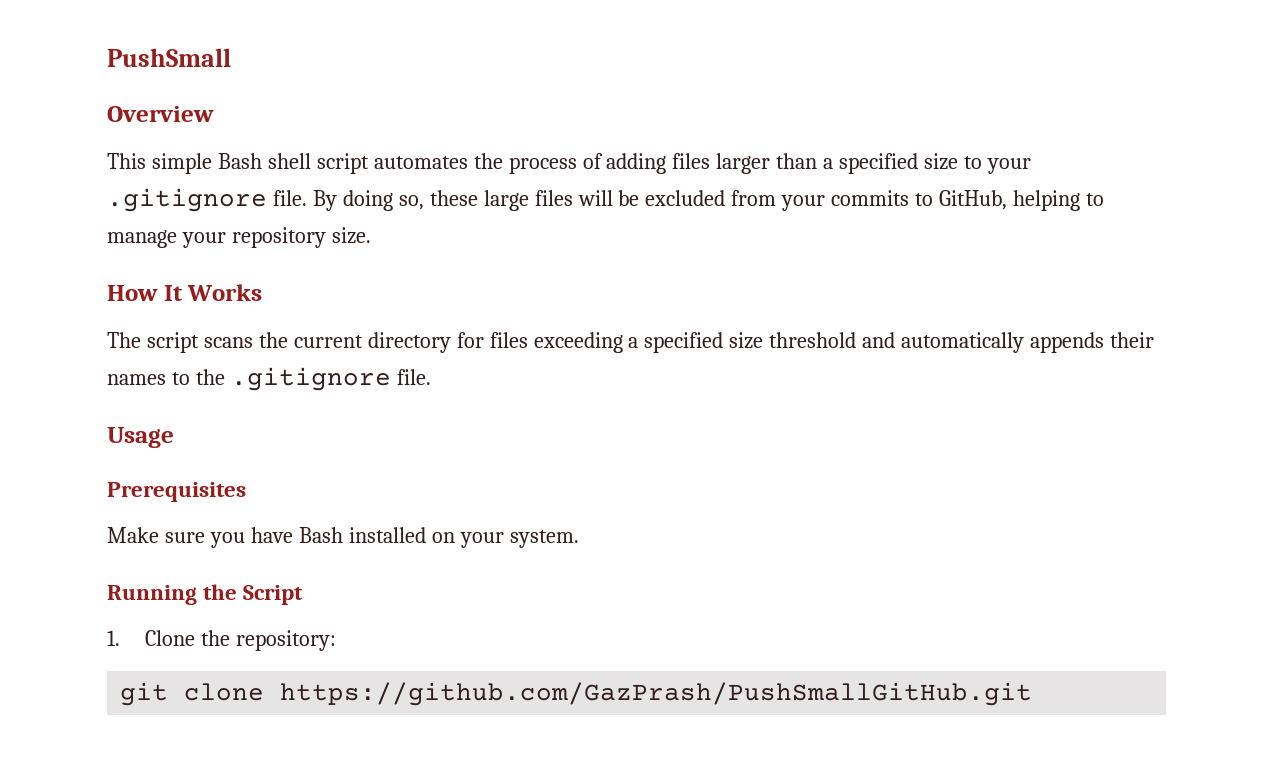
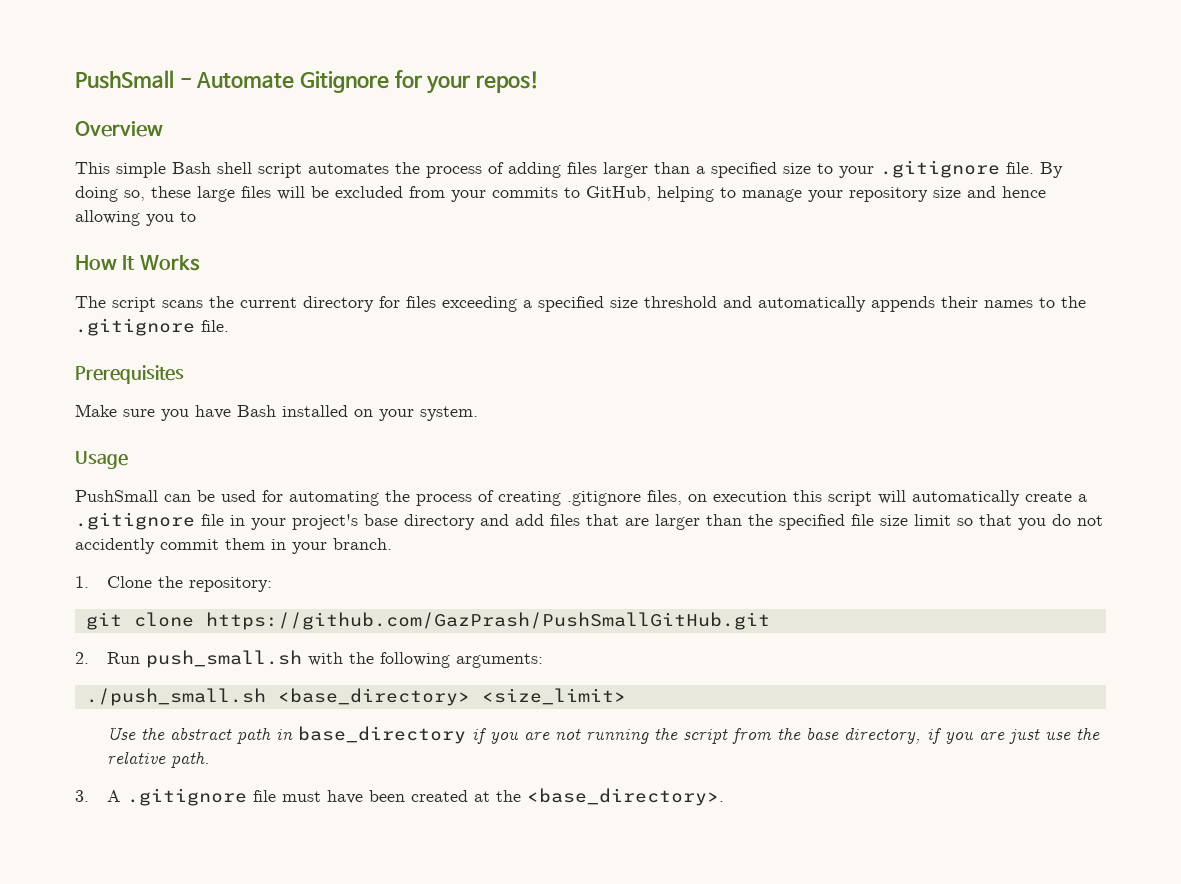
- PushSmall
+ PushSmall - Automate Gitignore for your repos!
- By doing so, these large files will be excluded from your commits to GitHub, helping to manage your repository size.
+ By doing so, these large files will be excluded from your commits to GitHub, helping to manage your repository size and hence allowing you to
- Usage
- Running the Script
+ Usage
+ PushSmall can be used for automating the process of creating .gitignore files, on execution this script will automatically create a .gitignore file in your project's base directory and add files that are larger than the specified file size limit so that you do not accidently commit them in your branch.
+ 2. Run push_small.sh with the following arguments:
+ ./push_small.sh <base_directory> <size_limit>
+ Use the abstract path in base_directory if you are not running the script from the base directory, if you are just use the relative path.
+ 3. A .gitignore file must have been created at the <base_directory>.

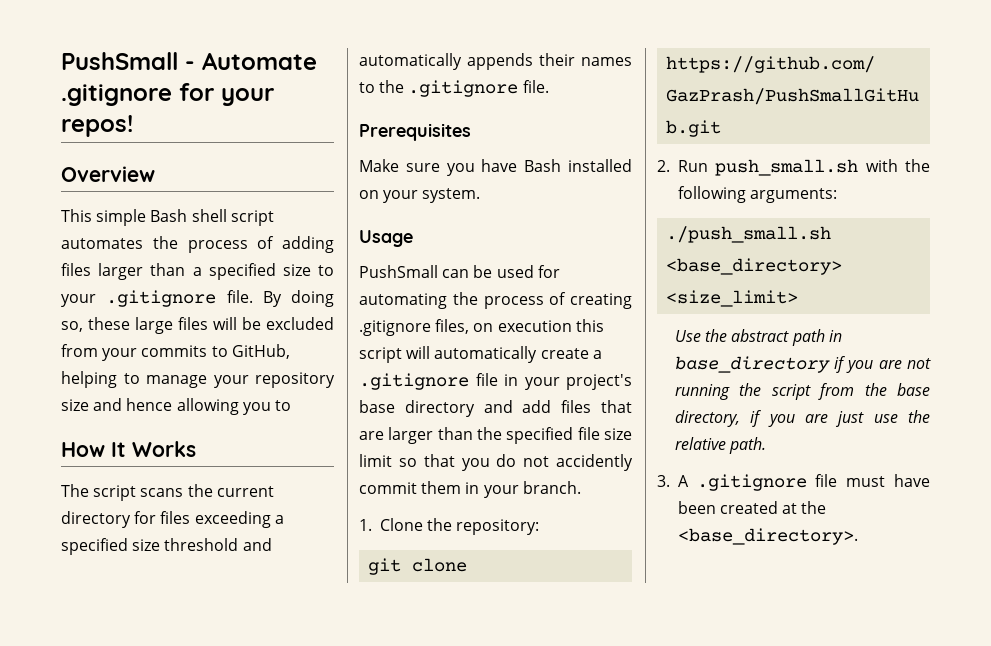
- PushSmall - Automate Gitignore for your repos!
+ PushSmall - Automate .gitignore for your repos!

